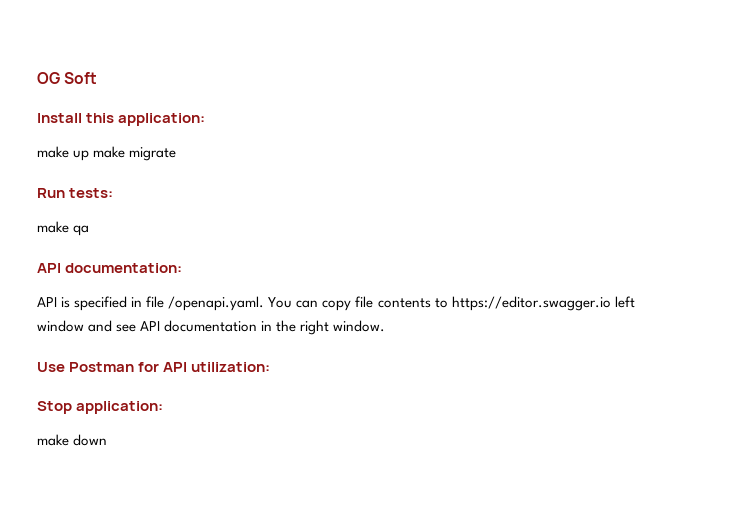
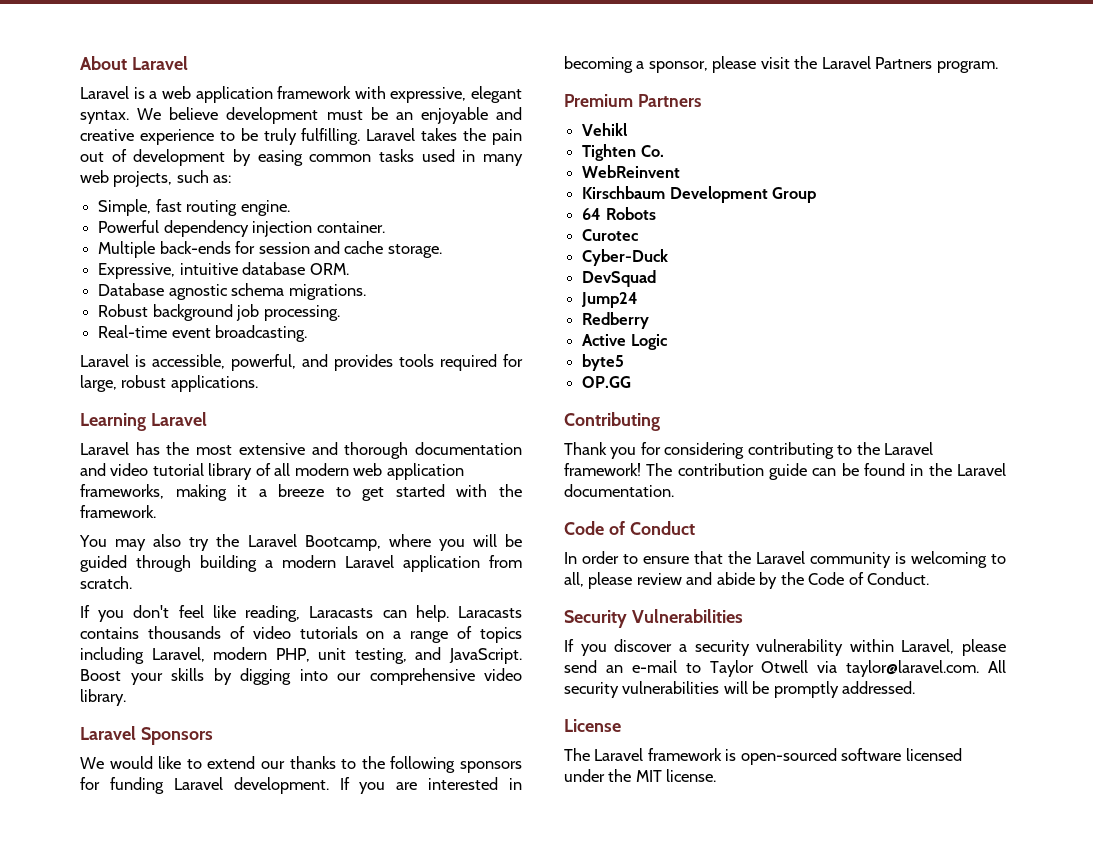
- OG Soft
- Install this application:
- make up make migrate
- Run tests:
- make qa
- API documentation:
- API is specified in file /openapi.yaml. You can copy file contents to https://editor.swagger.io left window and see API documentation in the right window.
- Use Postman for API utilization:
- Stop application:
- make down
+ About Laravel
+ Laravel is a web application framework with expressive, elegant syntax. We believe development must be an enjoyable and creative experience to be truly fulfilling. Laravel takes the pain out of development by easing common tasks used in many web projects, such as:
+ Simple, fast routing engine.
+ Powerful dependency injection container.
+ Multiple back-ends for session and cache storage.
+ Expressive, intuitive database ORM.
+ Database agnostic schema migrations.
+ Robust background job processing.
+ Real-time event broadcasting.
+ Laravel is accessible, powerful, and provides tools required for large, robust applications.
+ Learning Laravel
+ Laravel has the most extensive and thorough documentation and video tutorial library of all modern web application frameworks, making it a breeze to get started with the framework.
+ You may also try the Laravel Bootcamp, where you will be guided through building a modern Laravel application from scratch.
+ If you don't feel like reading, Laracasts can help. Laracasts contains thousands of video tutorials on a range of topics including Laravel, modern PHP, unit testing, and JavaScript. Boost your skills by digging into our comprehensive video library.
+ Laravel Sponsors
+ We would like to extend our thanks to the following sponsors for funding Laravel development. If you are interested in becoming a sponsor, please visit the Laravel Partners program.
+ Premium Partners
+ Vehikl
+ Tighten Co.
+ WebReinvent
+ Kirschbaum Development Group
+ 64 Robots
+ Curotec
+ Cyber-Duck
+ DevSquad
+ Jump24
+ Redberry
+ Active Logic
+ byte5
+ OP.GG
+ Contributing
+ Thank you for considering contributing to the Laravel framework! The contribution guide can be found in the Laravel documentation.
+ Code of Conduct
+ In order to ensure that the Laravel community is welcoming to all, please review and abide by the Code of Conduct.
+ Security Vulnerabilities
+ If you discover a security vulnerability within Laravel, please send an e-mail to Taylor Otwell via taylor@laravel.com. All security vulnerabilities will be promptly addressed.
+ License
+ The Laravel framework is open-sourced software licensed under the MIT license.

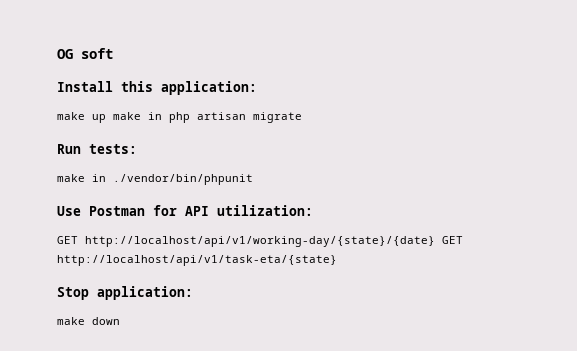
- About Laravel
- Laravel is a web application framework with expressive, elegant syntax. We believe development must be an enjoyable and creative experience to be truly fulfilling. Laravel takes the pain out of development by easing common tasks used in many web projects, such as:
- Simple, fast routing engine.
- Powerful dependency injection container.
- Multiple back-ends for session and cache storage.
- Expressive, intuitive database ORM.
- Database agnostic schema migrations.
- Robust background job processing.
- Real-time event broadcasting.
- Laravel is accessible, powerful, and provides tools required for large, robust applications.
- Learning Laravel
- Laravel has the most extensive and thorough documentation and video tutorial library of all modern web application frameworks, making it a breeze to get started with the framework.
- You may also try the Laravel Bootcamp, where you will be guided through building a modern Laravel application from scratch.
- If you don't feel like reading, Laracasts can help. Laracasts contains thousands of video tutorials on a range of topics including Laravel, modern PHP, unit testing, and JavaScript. Boost your skills by digging into our comprehensive video library.
- Laravel Sponsors
- We would like to extend our thanks to the following sponsors for funding Laravel development. If you are interested in becoming a sponsor, please visit the Laravel Partners program.
- Premium Partners
- Vehikl
- Tighten Co.
- WebReinvent
- Kirschbaum Development Group
- 64 Robots
- Curotec
- Cyber-Duck
- DevSquad
- Jump24
- Redberry
- Active Logic
- byte5
- OP.GG
- Contributing
- Thank you for considering contributing to the Laravel framework! The contribution guide can be found in the Laravel documentation.
- Code of Conduct
- In order to ensure that the Laravel community is welcoming to all, please review and abide by the Code of Conduct.
- Security Vulnerabilities
- If you discover a security vulnerability within Laravel, please send an e-mail to Taylor Otwell via taylor@laravel.com. All security vulnerabilities will be promptly addressed.
- License
- The Laravel framework is open-sourced software licensed under the MIT license.
+ OG soft
+ Install this application:
+ make up make in php artisan migrate
+ Run tests:
+ make in ./vendor/bin/phpunit
+ Use Postman for API utilization:
+ GET http://localhost/api/v1/working-day/{state}/{date} GET http://localhost/api/v1/task-eta/{state}
+ Stop application:
+ make down

